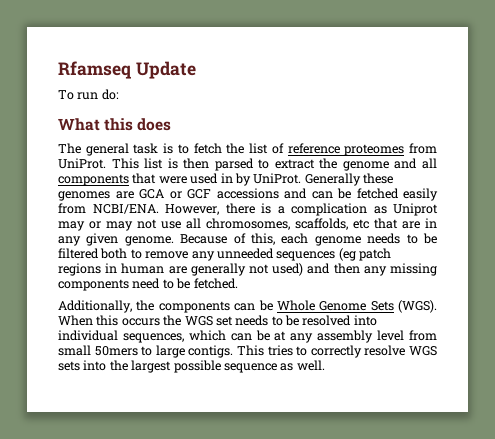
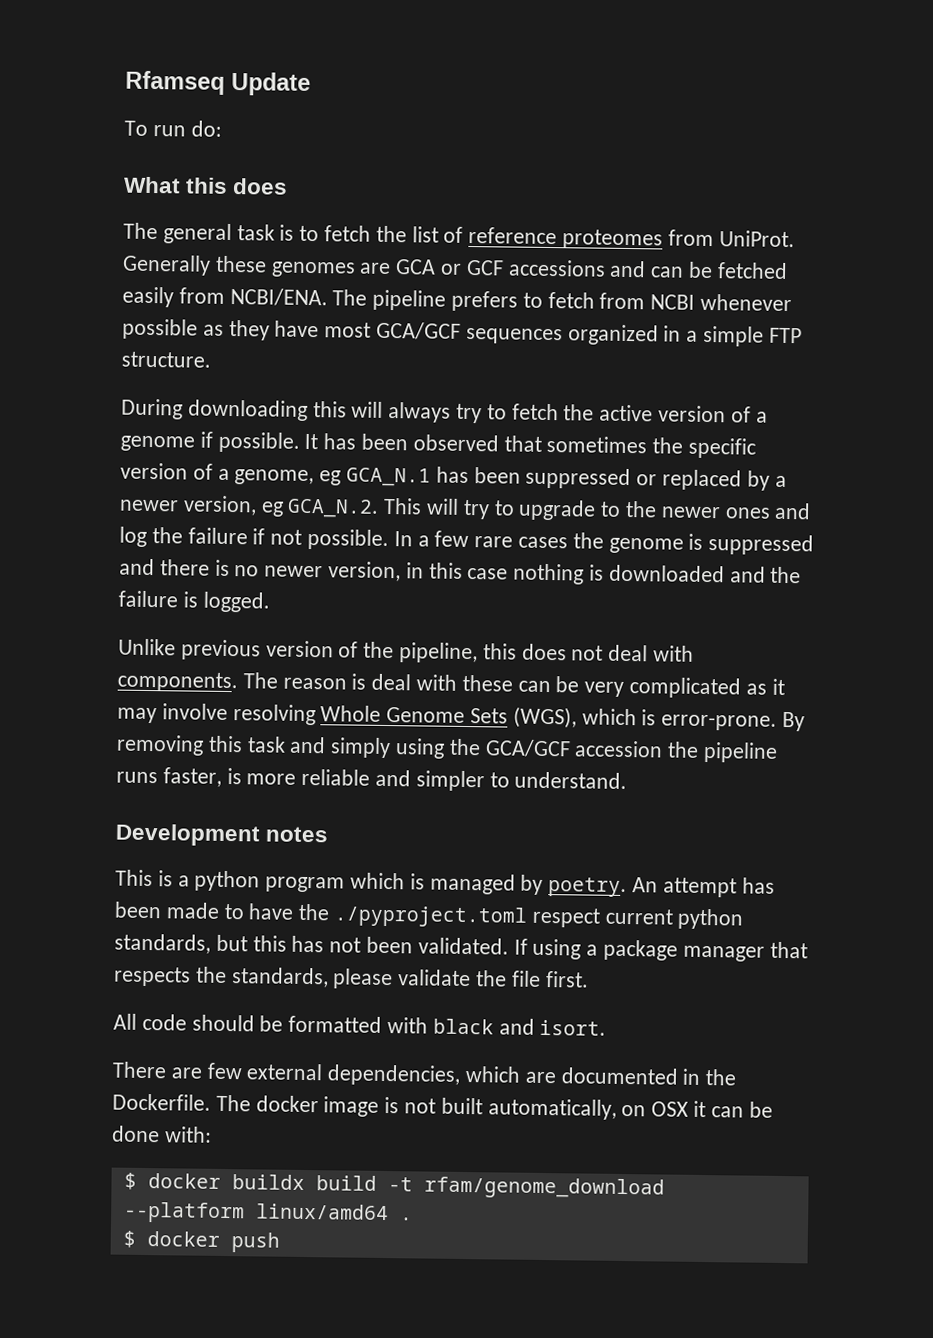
- This list is then parsed to extract the genome and all components that were used in by UniProt.
- However, there is a complication as Uniprot may or may not use all chromosomes, scaffolds, etc that are in any given genome. Because of this, each genome needs to be filtered both to remove any unneeded sequences (eg patch regions in human are generally not used) and then any missing components need to be fetched.
- Additionally, the components can be Whole Genome Sets (WGS). When this occurs the WGS set needs to be resolved into individual sequences, which can be at any assembly level from small 50mers to large contigs. This tries to correctly resolve WGS sets into the largest possible sequence as well.
+ The pipeline prefers to fetch from NCBI whenever possible as they have most GCA/GCF sequences organized in a simple FTP structure.
+ During downloading this will always try to fetch the active version of a genome if possible. It has been observed that sometimes the specific version of a genome, eg GCA_N.1 has been suppressed or replaced by a newer version, eg GCA_N.2. This will try to upgrade to the newer ones and log the failure if not possible. In a few rare cases the genome is suppressed and there is no newer version, in this case nothing is downloaded and the failure is logged.
+ Unlike previous version of the pipeline, this does not deal with components. The reason is deal with these can be very complicated as it may involve resolving Whole Genome Sets (WGS), which is error-prone. By removing this task and simply using the GCA/GCF accession the pipeline runs faster, is more reliable and simpler to understand.
+ Development notes
+ This is a python program which is managed by poetry. An attempt has been made to have the ./pyproject.toml respect current python standards, but this has not been validated. If using a package manager that respects the standards, please validate the file first.
+ All code should be formatted with black and isort.
+ There are few external dependencies, which are documented in the Dockerfile. The docker image is not built automatically, on OSX it can be done with:
+ $ docker buildx build -t rfam/genome_download --platform linux/amd64 .
+ $ docker push

